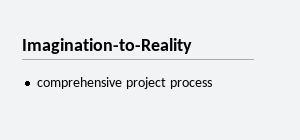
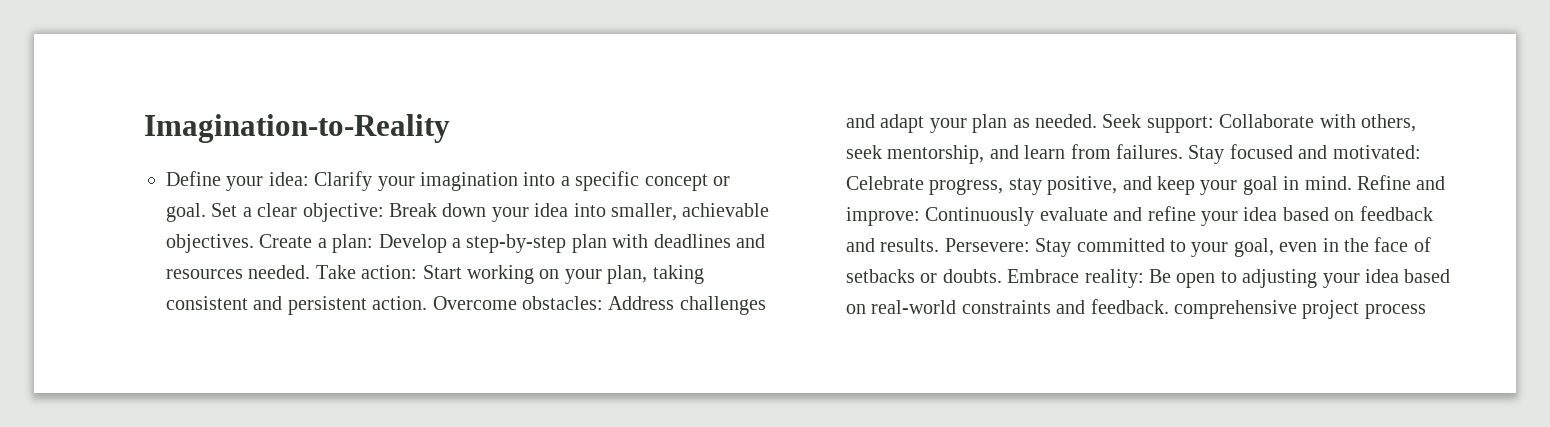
- comprehensive project process
+ Define your idea: Clarify your imagination into a specific concept or goal. Set a clear objective: Break down your idea into smaller, achievable objectives. Create a plan: Develop a step-by-step plan with deadlines and resources needed. Take action: Start working on your plan, taking consistent and persistent action. Overcome obstacles: Address challenges and adapt your plan as needed. Seek support: Collaborate with others, seek mentorship, and learn from failures. Stay focused and motivated: Celebrate progress, stay positive, and keep your goal in mind. Refine and improve: Continuously evaluate and refine your idea based on feedback and results. Persevere: Stay committed to your goal, even in the face of setbacks or doubts. Embrace reality: Be open to adjusting your idea based on real-world constraints and feedback. comprehensive project process

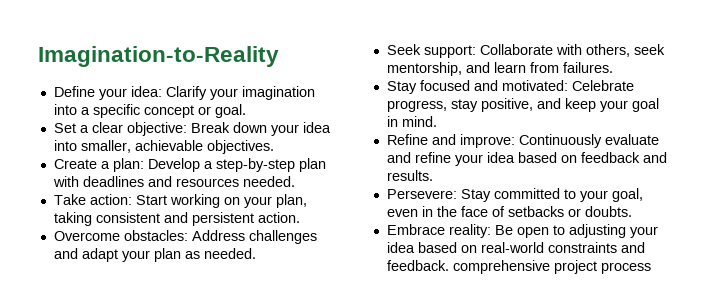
- Clarify your imagination into a specific concept or goal. Set a clear objective:
+ Clarify your imagination into a specific concept or goal.
+ Set a clear objective:
- Break down your idea into smaller, achievable objectives. Create a plan:
+ Break down your idea into smaller, achievable objectives.
+ Create a plan:
- Develop a step-by-step plan with deadlines and resources needed. Take action:
+ Develop a step-by-step plan with deadlines and resources needed.
+ Take action:
- Start working on your plan, taking consistent and persistent action. Overcome obstacles:
+ Start working on your plan, taking consistent and persistent action.
+ Overcome obstacles:
- Address challenges and adapt your plan as needed. Seek support:
+ Address challenges and adapt your plan as needed.
+ Seek support:
- Collaborate with others, seek mentorship, and learn from failures. Stay focused and motivated:
+ Collaborate with others, seek mentorship, and learn from failures.
+ Stay focused and motivated:
- Celebrate progress, stay positive, and keep your goal in mind. Refine and improve:
+ Celebrate progress, stay positive, and keep your goal in mind.
+ Refine and improve:
- Continuously evaluate and refine your idea based on feedback and results. Persevere:
+ Continuously evaluate and refine your idea based on feedback and results.
+ Persevere:
- Stay committed to your goal, even in the face of setbacks or doubts. Embrace reality:
+ Stay committed to your goal, even in the face of setbacks or doubts.
+ Embrace reality:

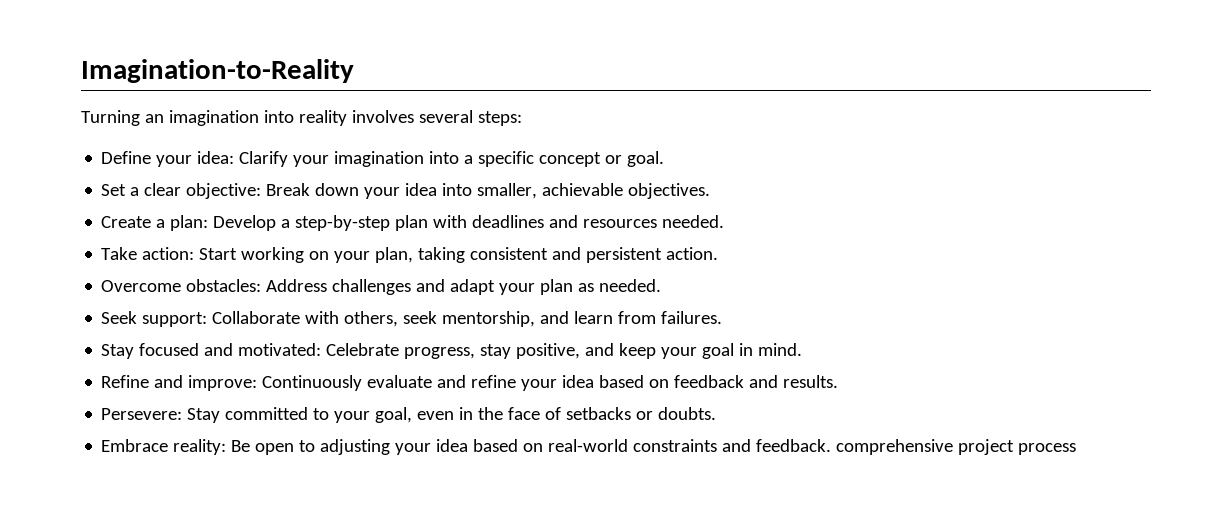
+ Turning an imagination into reality involves several steps:

